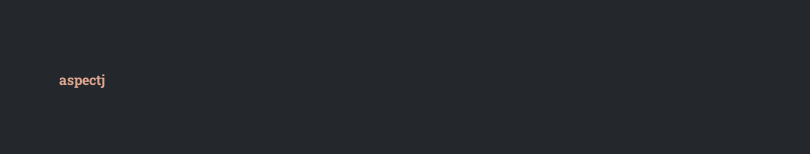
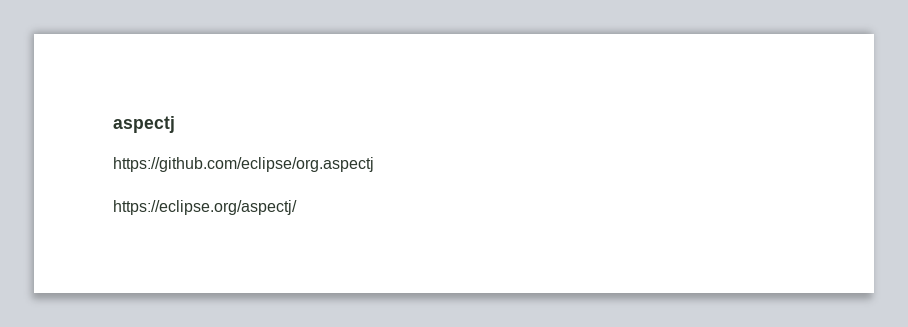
+ https://github.com/eclipse/org.aspectj
+ https://eclipse.org/aspectj/

